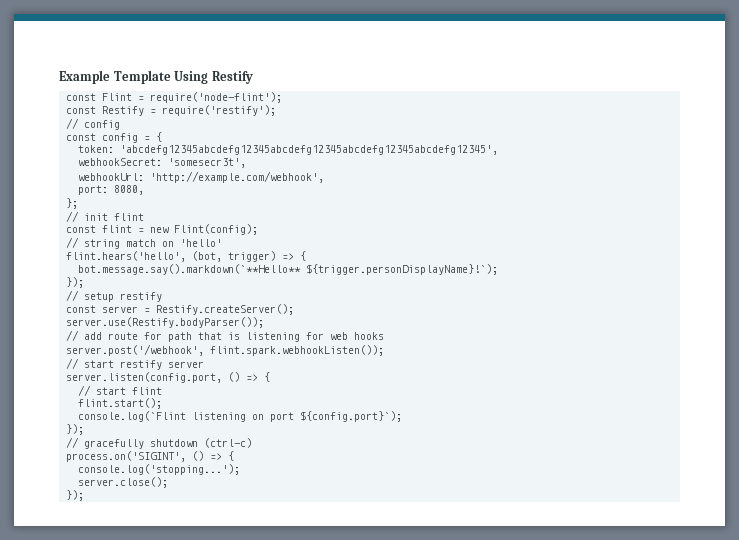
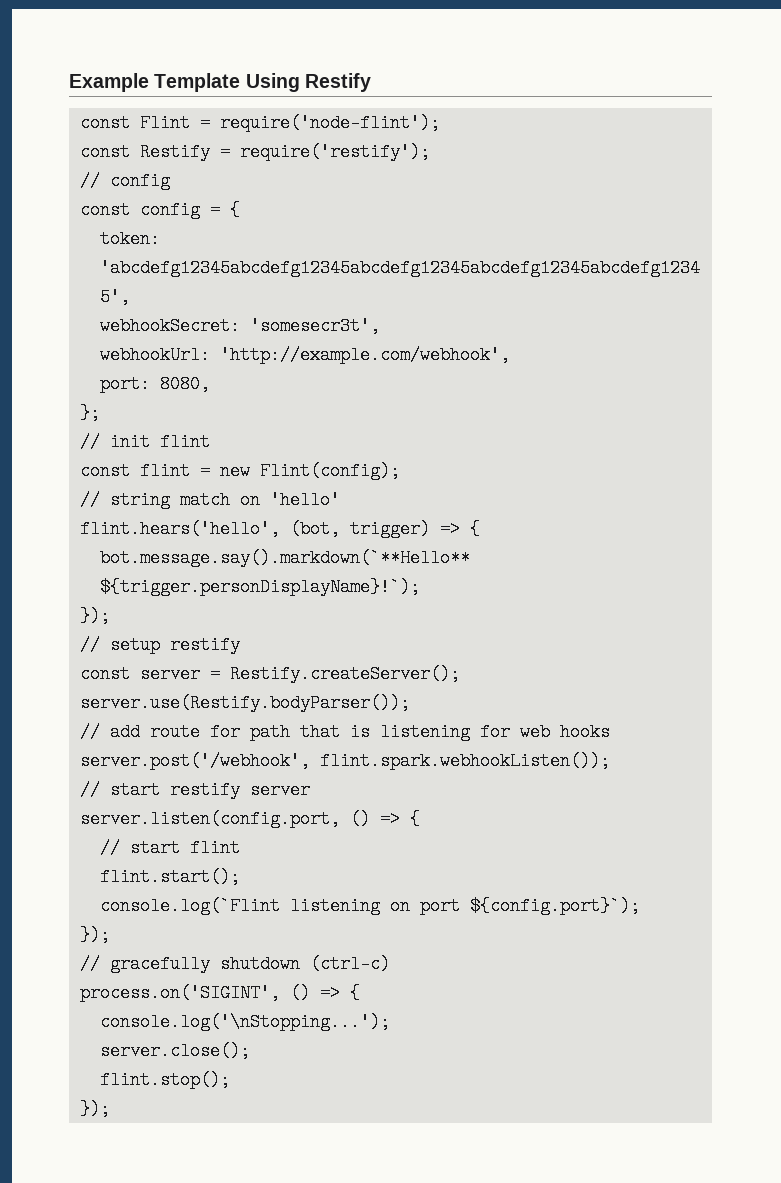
- console.log('stopping...');
+ console.log('\nStopping...');
+ flint.stop();

